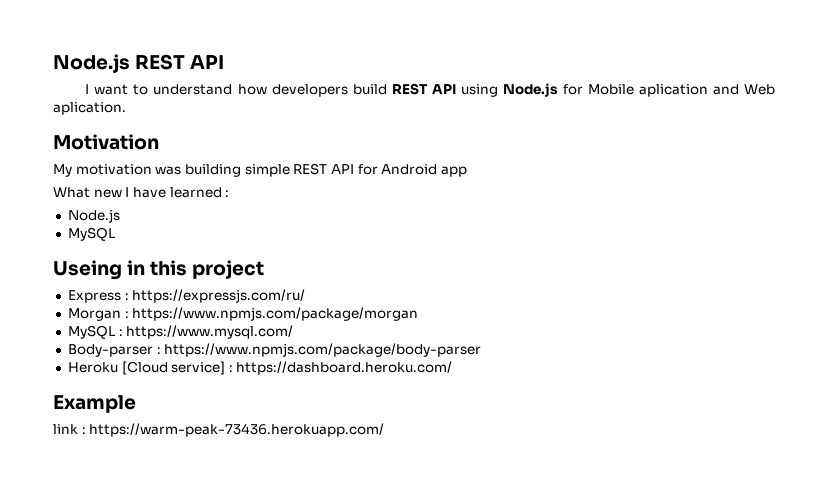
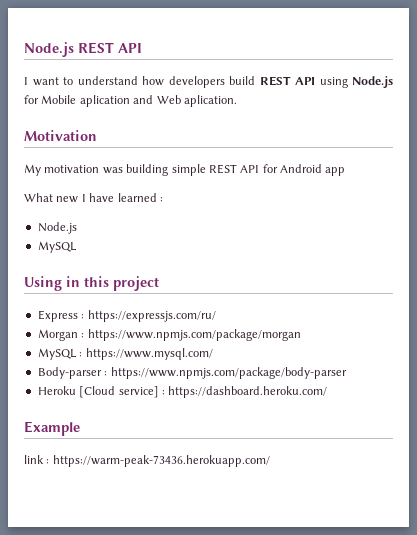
- Useing in this project
+ Using in this project

